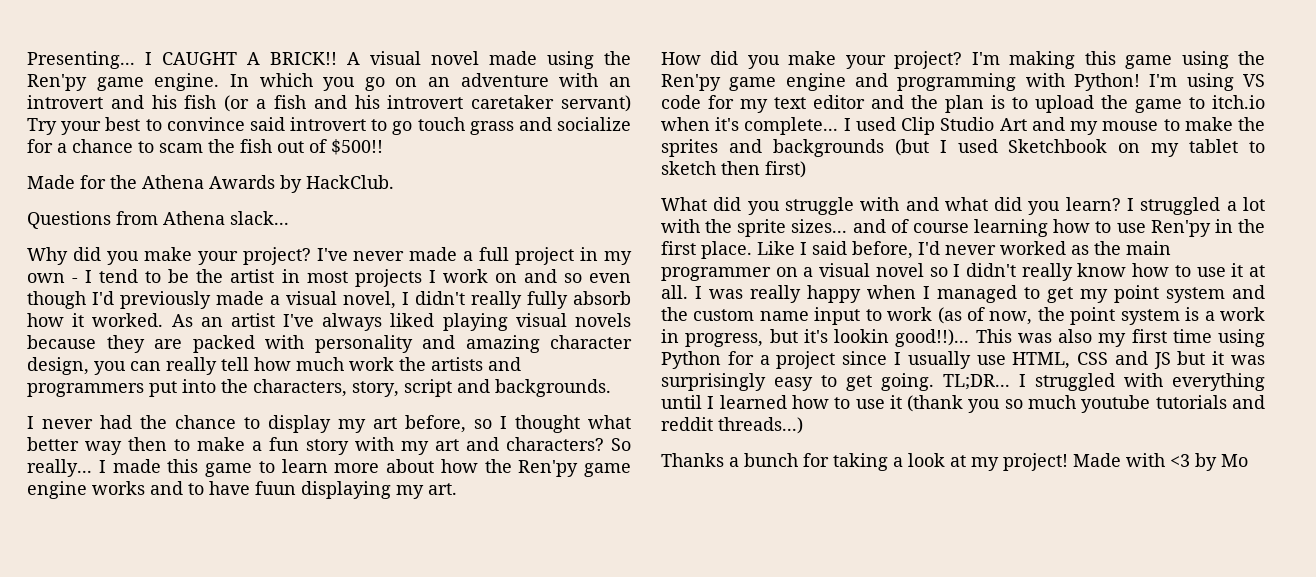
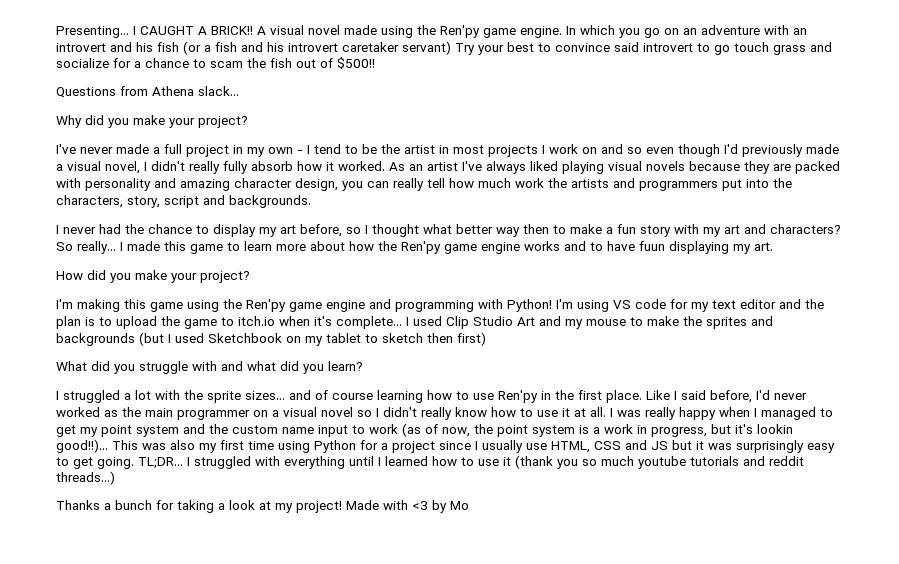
- Made for the Athena Awards by HackClub.
- Why did you make your project? I've never made a full project in my own - I tend to be the artist in most projects I work on and so even though I'd previously made a visual novel, I didn't really fully absorb how it worked.
+ Why did you make your project?
+ I've never made a full project in my own - I tend to be the artist in most projects I work on and so even though I'd previously made a visual novel, I didn't really fully absorb how it worked.
- How did you make your project? I'm making this game using the Ren'py game engine and programming with Python!
+ How did you make your project?
+ I'm making this game using the Ren'py game engine and programming with Python!
- What did you struggle with and what did you learn? I struggled a lot with the sprite sizes... and of course learning how to use Ren'py in the first place.
+ What did you struggle with and what did you learn?
+ I struggled a lot with the sprite sizes... and of course learning how to use Ren'py in the first place.

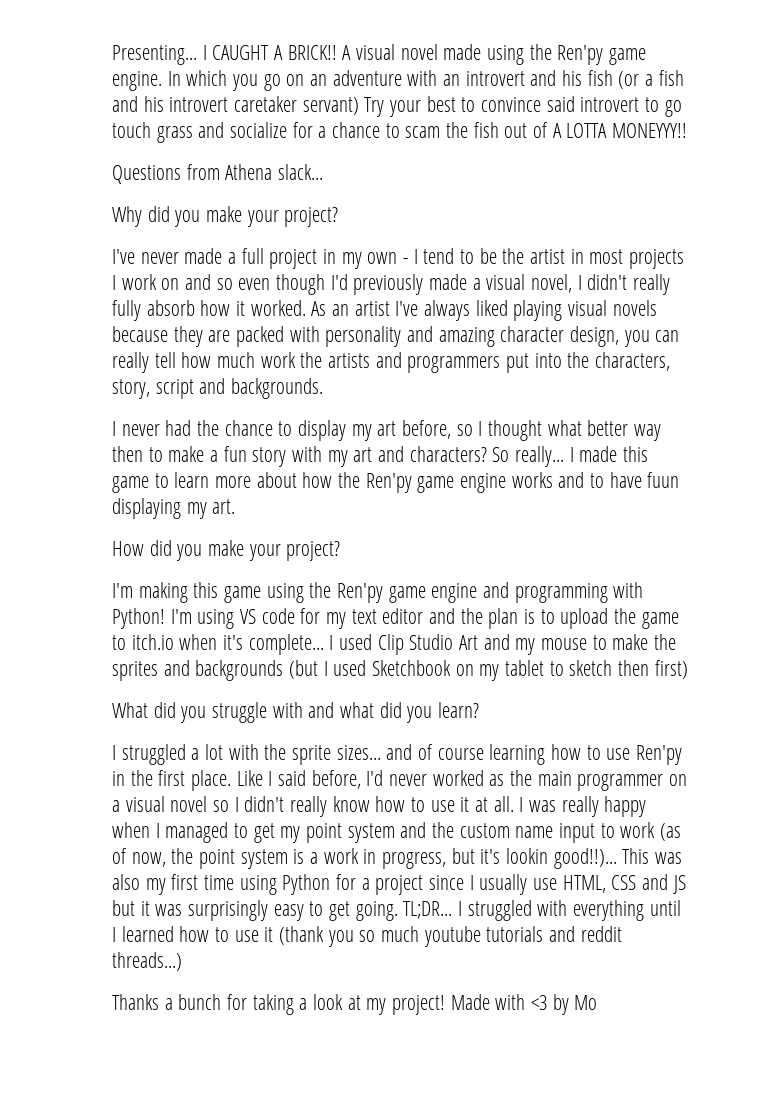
- In which you go on an adventure with an introvert and his fish (or a fish and his introvert caretaker servant) Try your best to convince said introvert to go touch grass and socialize for a chance to scam the fish out of $500!!
+ In which you go on an adventure with an introvert and his fish (or a fish and his introvert caretaker servant) Try your best to convince said introvert to go touch grass and socialize for a chance to scam the fish out of A LOTTA MONEYYY!!

